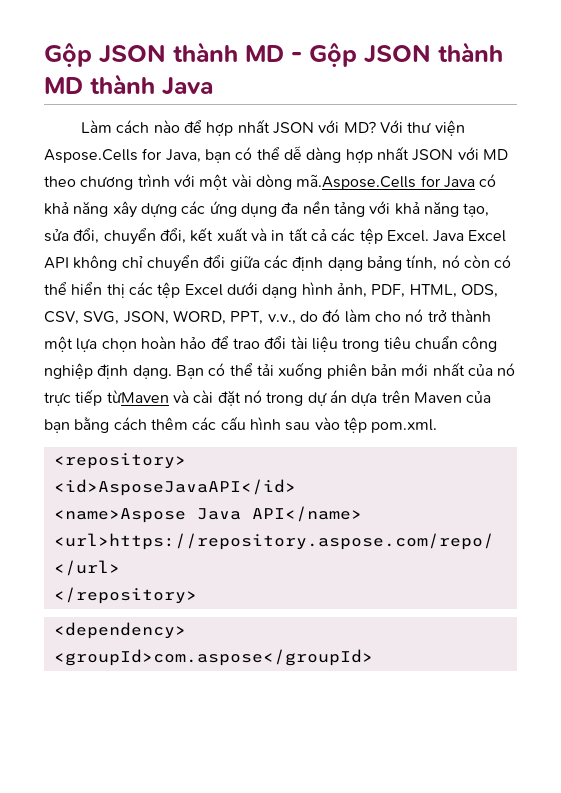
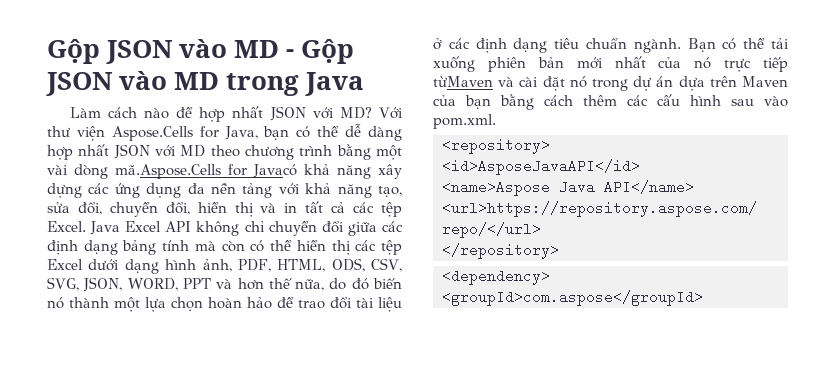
- Gộp JSON thành MD - Gộp JSON thành MD thành Java
+ Gộp JSON vào MD - Gộp JSON vào MD trong Java
- Với thư viện Aspose.Cells for Java, bạn có thể dễ dàng hợp nhất JSON với MD theo chương trình với một vài dòng mã.Aspose.Cells for Java có khả năng xây dựng các ứng dụng đa nền tảng với khả năng tạo, sửa đổi, chuyển đổi, kết xuất và in tất cả các tệp Excel.
+ Với thư viện Aspose.Cells for Java, bạn có thể dễ dàng hợp nhất JSON với MD theo chương trình bằng một vài dòng mã.Aspose.Cells for Javacó khả năng xây dựng các ứng dụng đa nền tảng với khả năng tạo, sửa đổi, chuyển đổi, hiển thị và in tất cả các tệp Excel.
- Java Excel API không chỉ chuyển đổi giữa các định dạng bảng tính, nó còn có thể hiển thị các tệp Excel dưới dạng hình ảnh, PDF, HTML, ODS, CSV, SVG, JSON, WORD, PPT, v.v., do đó làm cho nó trở thành một lựa chọn hoàn hảo để trao đổi tài liệu trong tiêu chuẩn công nghiệp định dạng.
+ Java Excel API không chỉ chuyển đổi giữa các định dạng bảng tính mà còn có thể hiển thị các tệp Excel dưới dạng hình ảnh, PDF, HTML, ODS, CSV, SVG, JSON, WORD, PPT và hơn thế nữa, do đó biến nó thành một lựa chọn hoàn hảo để trao đổi tài liệu ở các định dạng tiêu chuẩn ngành.
- Bạn có thể tải xuống phiên bản mới nhất của nó trực tiếp từMaven và cài đặt nó trong dự án dựa trên Maven của bạn bằng cách thêm các cấu hình sau vào tệp pom.xml.
+ Bạn có thể tải xuống phiên bản mới nhất của nó trực tiếp từMaven và cài đặt nó trong dự án dựa trên Maven của bạn bằng cách thêm các cấu hình sau vào pom.xml.

